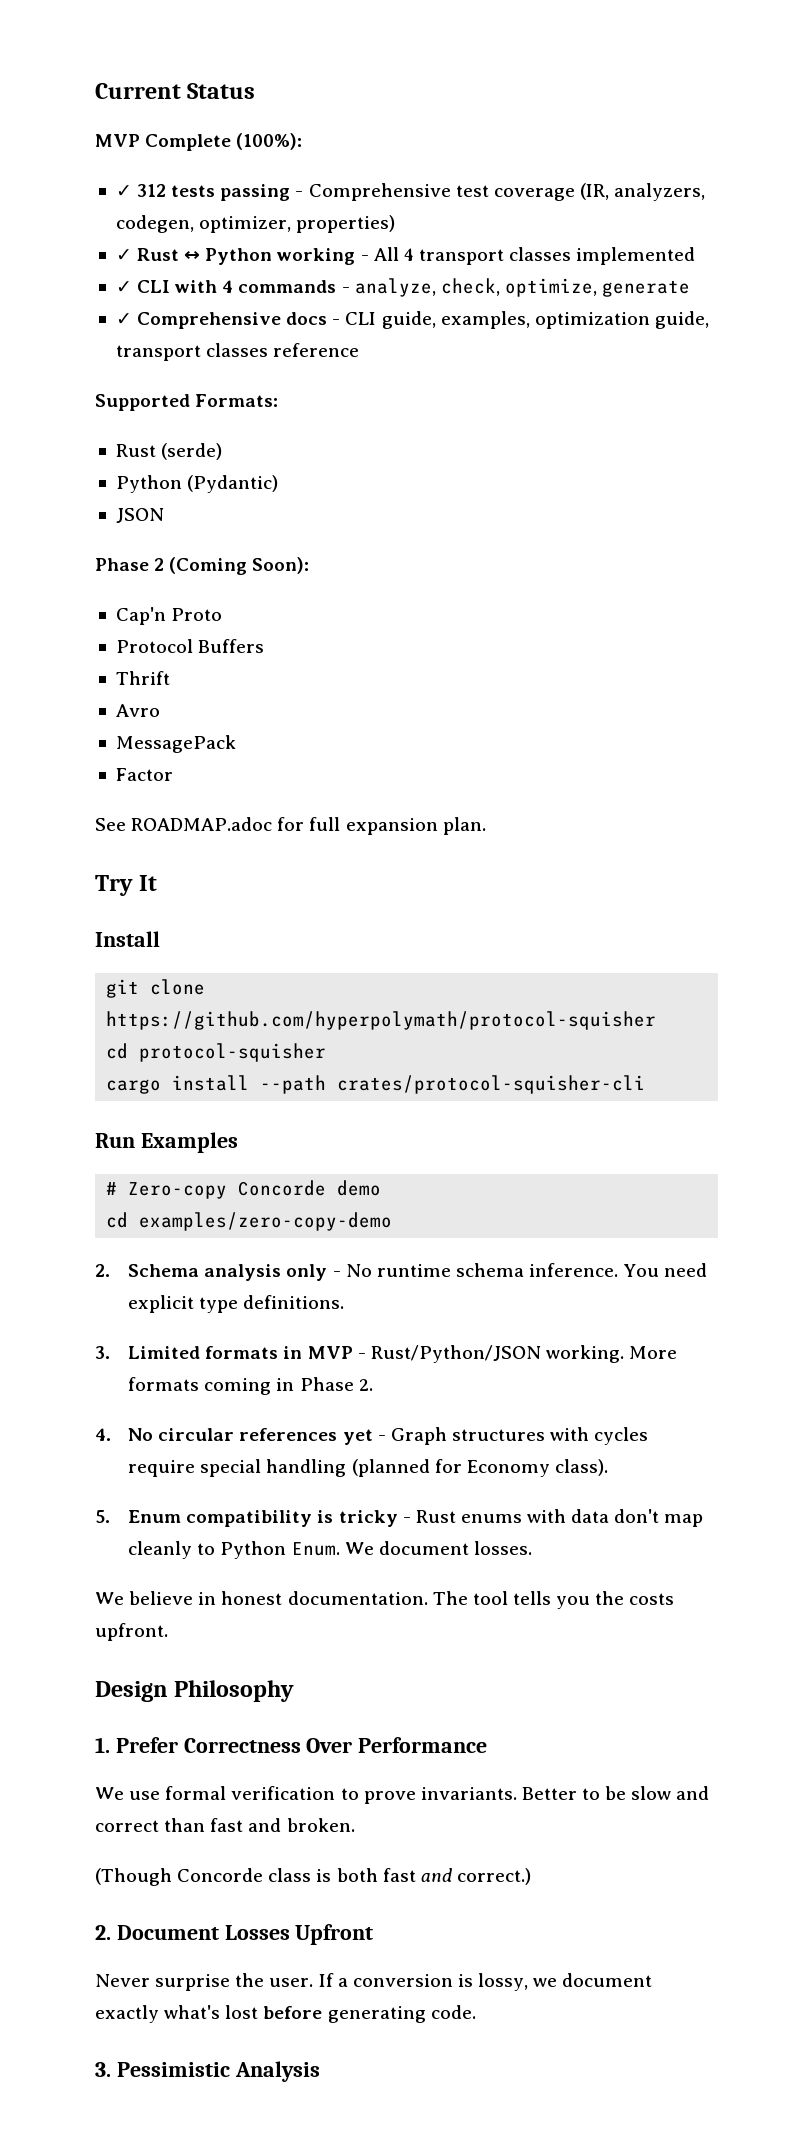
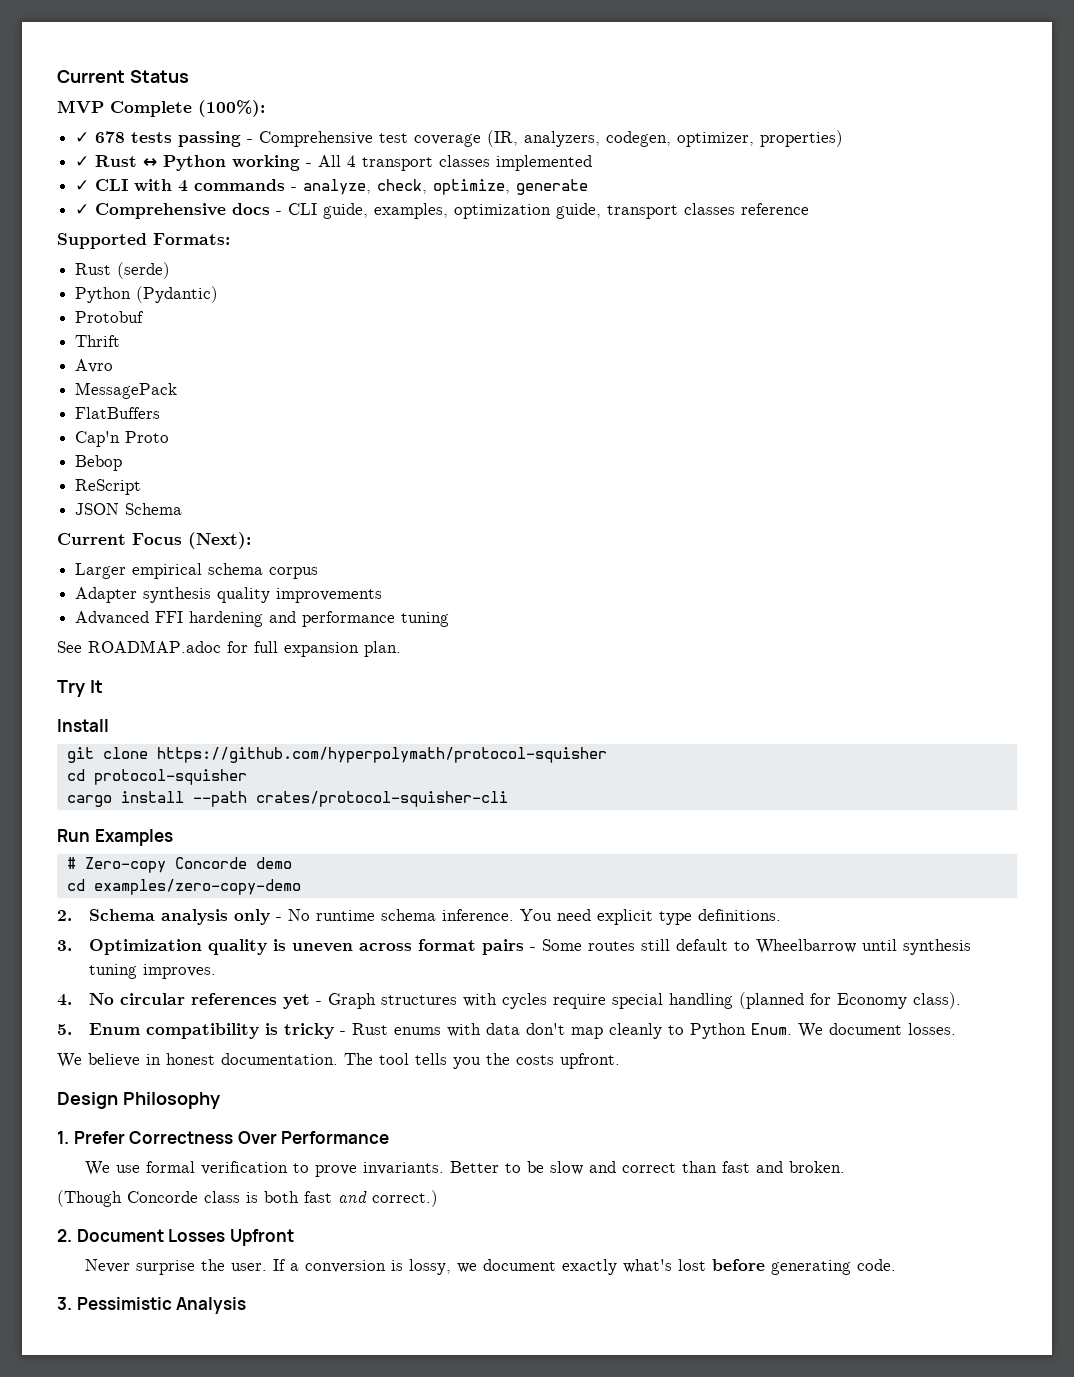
- ✓ 312 tests passing - Comprehensive test coverage (IR, analyzers, codegen, optimizer, properties)
+ ✓ 678 tests passing - Comprehensive test coverage (IR, analyzers, codegen, optimizer, properties)
- JSON
- Phase 2 (Coming Soon):
- Cap'n Proto
- Protocol Buffers
+ Protobuf
  Thrift
  Avro
  MessagePack
- Factor
+ FlatBuffers
+ Cap'n Proto
+ Bebop
+ ReScript
+ JSON Schema
+ Current Focus (Next):
+ Larger empirical schema corpus
+ Adapter synthesis quality improvements
+ Advanced FFI hardening and performance tuning
- 3. Limited formats in MVP - Rust/Python/JSON working. More formats coming in Phase 2.
+ 3. Optimization quality is uneven across format pairs - Some routes still default to Wheelbarrow until synthesis tuning improves.

